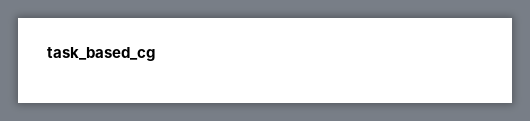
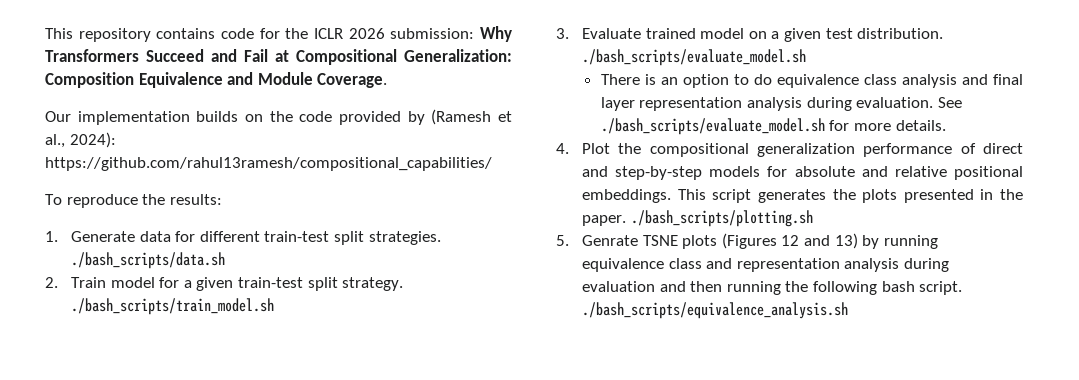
- task_based_cg
+ This repository contains code for the ICLR 2026 submission: Why Transformers Succeed and Fail at Compositional Generalization: Composition Equivalence and Module Coverage.
+ Our implementation builds on the code provided by (Ramesh et al., 2024): https://github.com/rahul13ramesh/compositional_capabilities/
+ To reproduce the results:
+ 1. Generate data for different train-test split strategies. ./bash_scripts/data.sh
+ 2. Train model for a given train-test split strategy. ./bash_scripts/train_model.sh
+ 3. Evaluate trained model on a given test distribution. ./bash_scripts/evaluate_model.sh
+ There is an option to do equivalence class analysis and final layer representation analysis during evaluation. See ./bash_scripts/evaluate_model.sh for more details.
+ 4. Plot the compositional generalization performance of direct and step-by-step models for absolute and relative positional embeddings. This script generates the plots presented in the paper. ./bash_scripts/plotting.sh
+ 5. Genrate TSNE plots (Figures 12 and 13) by running equivalence class and representation analysis during evaluation and then running the following bash script. ./bash_scripts/equivalence_analysis.sh

